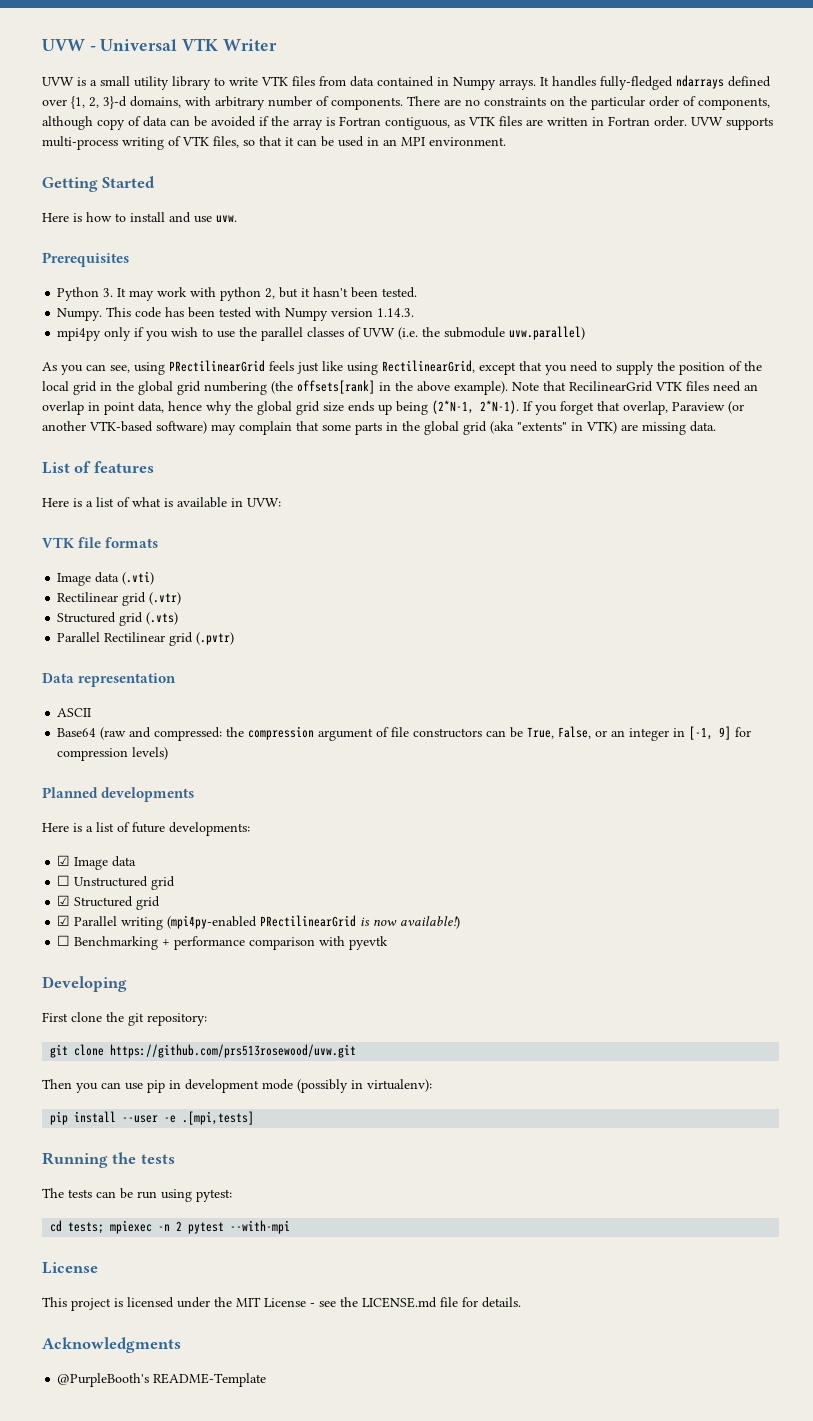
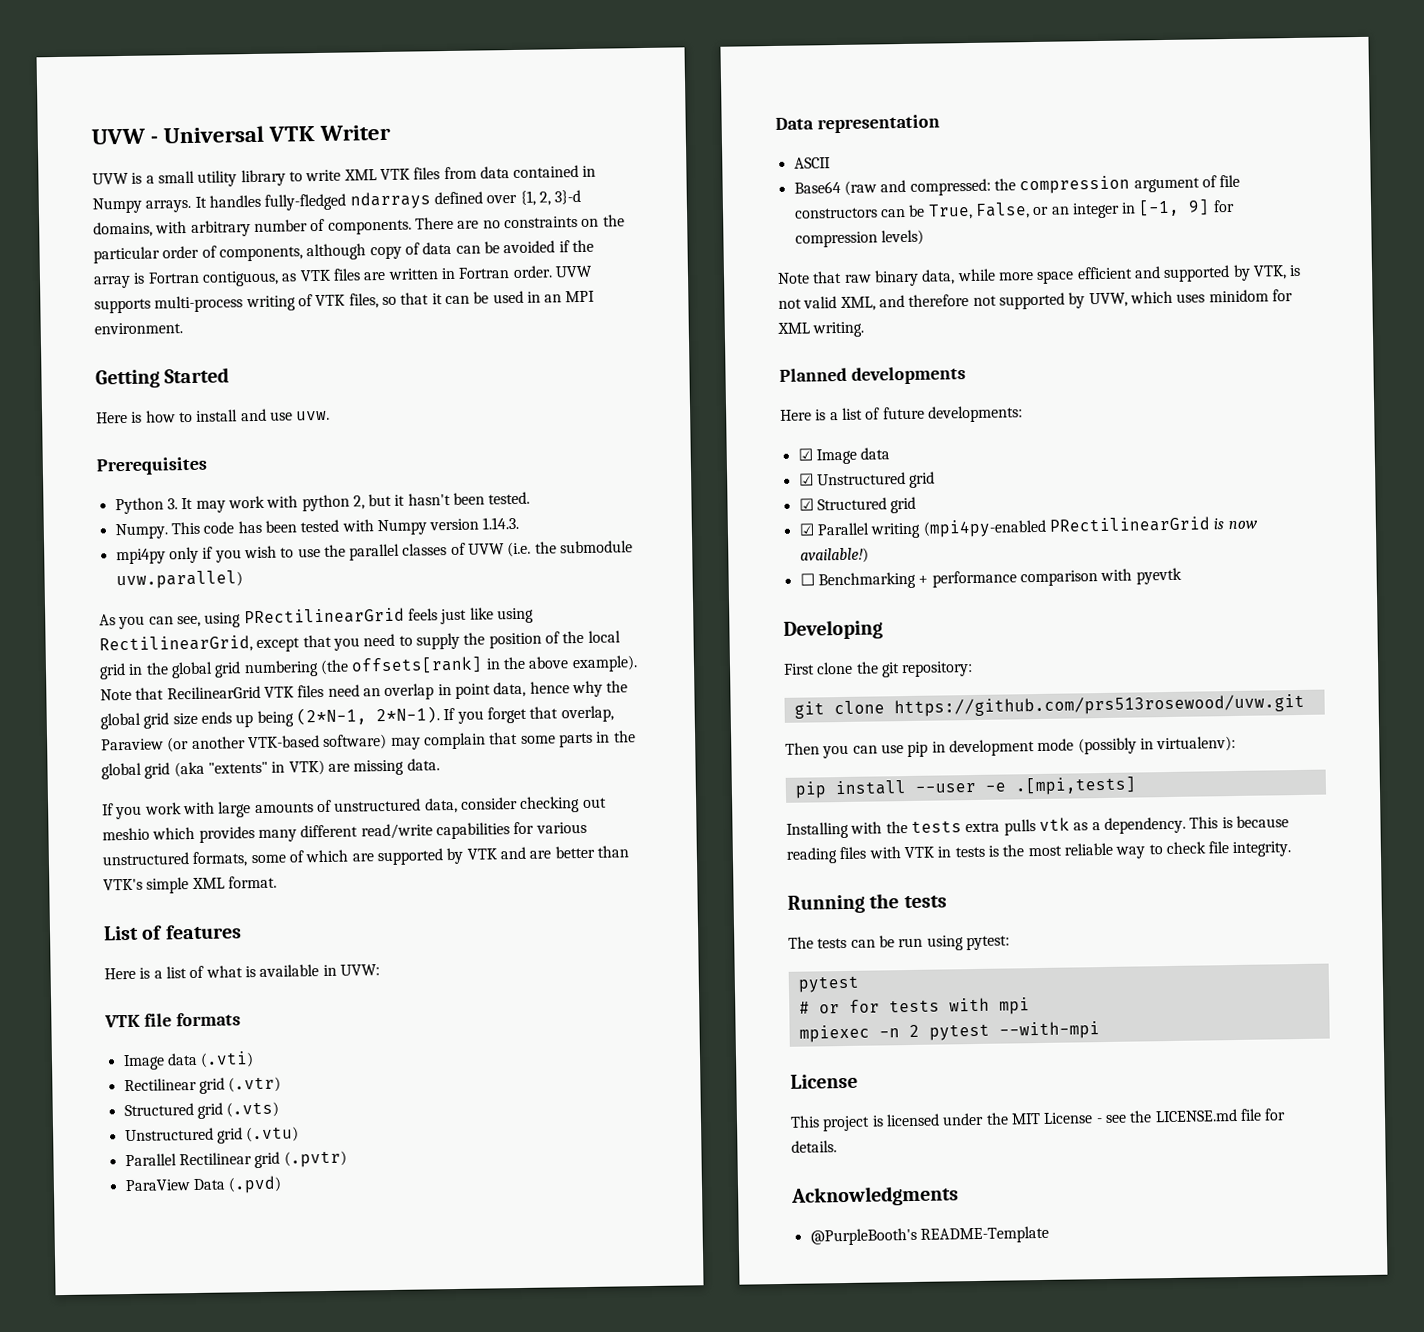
- UVW is a small utility library to write VTK files from data contained in Numpy arrays.
+ UVW is a small utility library to write XML VTK files from data contained in Numpy arrays.
+ If you work with large amounts of unstructured data, consider checking out meshio which provides many different read/write capabilities for various unstructured formats, some of which are supported by VTK and are better than VTK's simple XML format.
+ Unstructured grid (.vtu)
+ ParaView Data (.pvd)
+ Note that raw binary data, while more space efficient and supported by VTK, is not valid XML, and therefore not supported by UVW, which uses minidom for XML writing.
- ☐ Unstructured grid
+ ☑ Unstructured grid
+ Installing with the tests extra pulls vtk as a dependency. This is because reading files with VTK in tests is the most reliable way to check file integrity.
  The tests can be run using pytest:
- cd tests; mpiexec -n 2 pytest --with-mpi
+ pytest
+ # or for tests with mpi
+ mpiexec -n 2 pytest --with-mpi

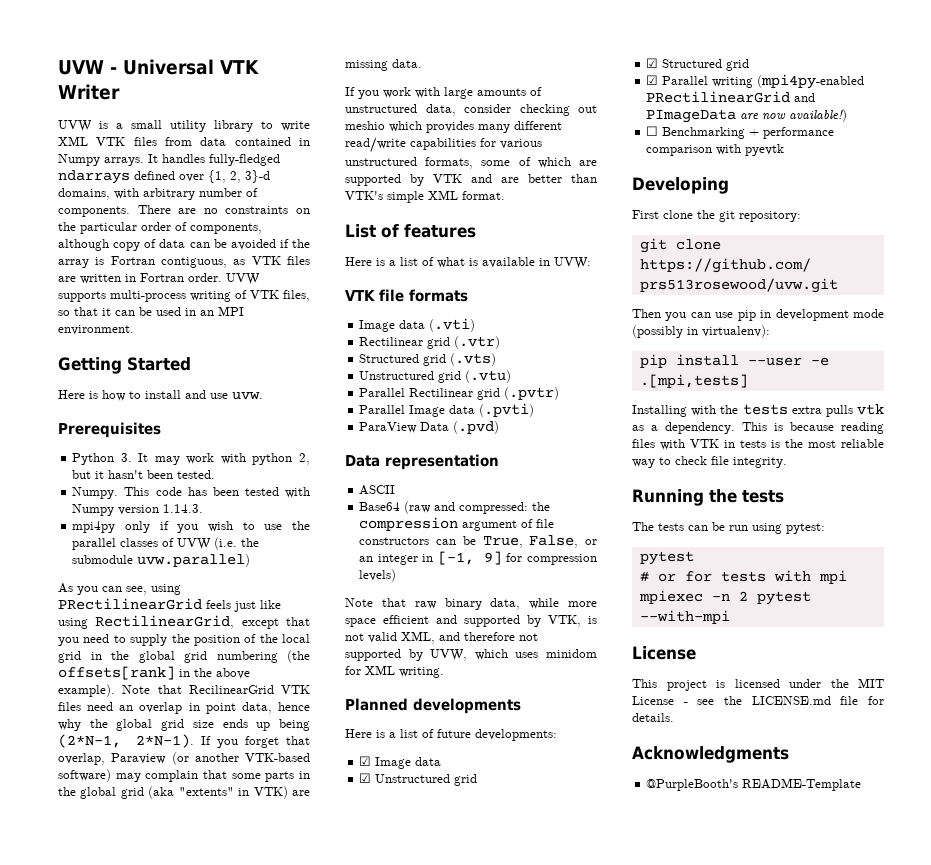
+ Parallel Image data (.pvti)
- ☑ Parallel writing (mpi4py-enabled PRectilinearGrid is now available!)
+ ☑ Parallel writing (mpi4py-enabled PRectilinearGrid and PImageData are now available!)

